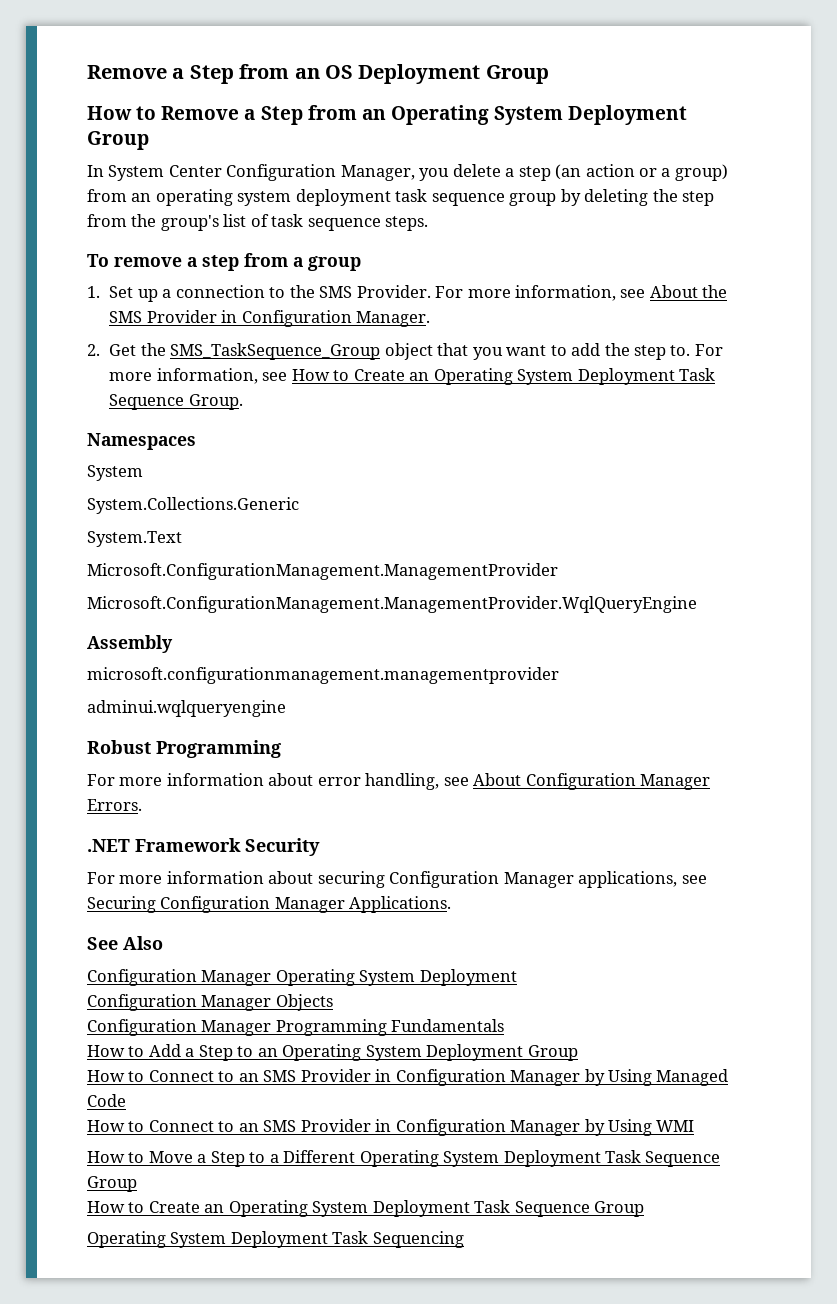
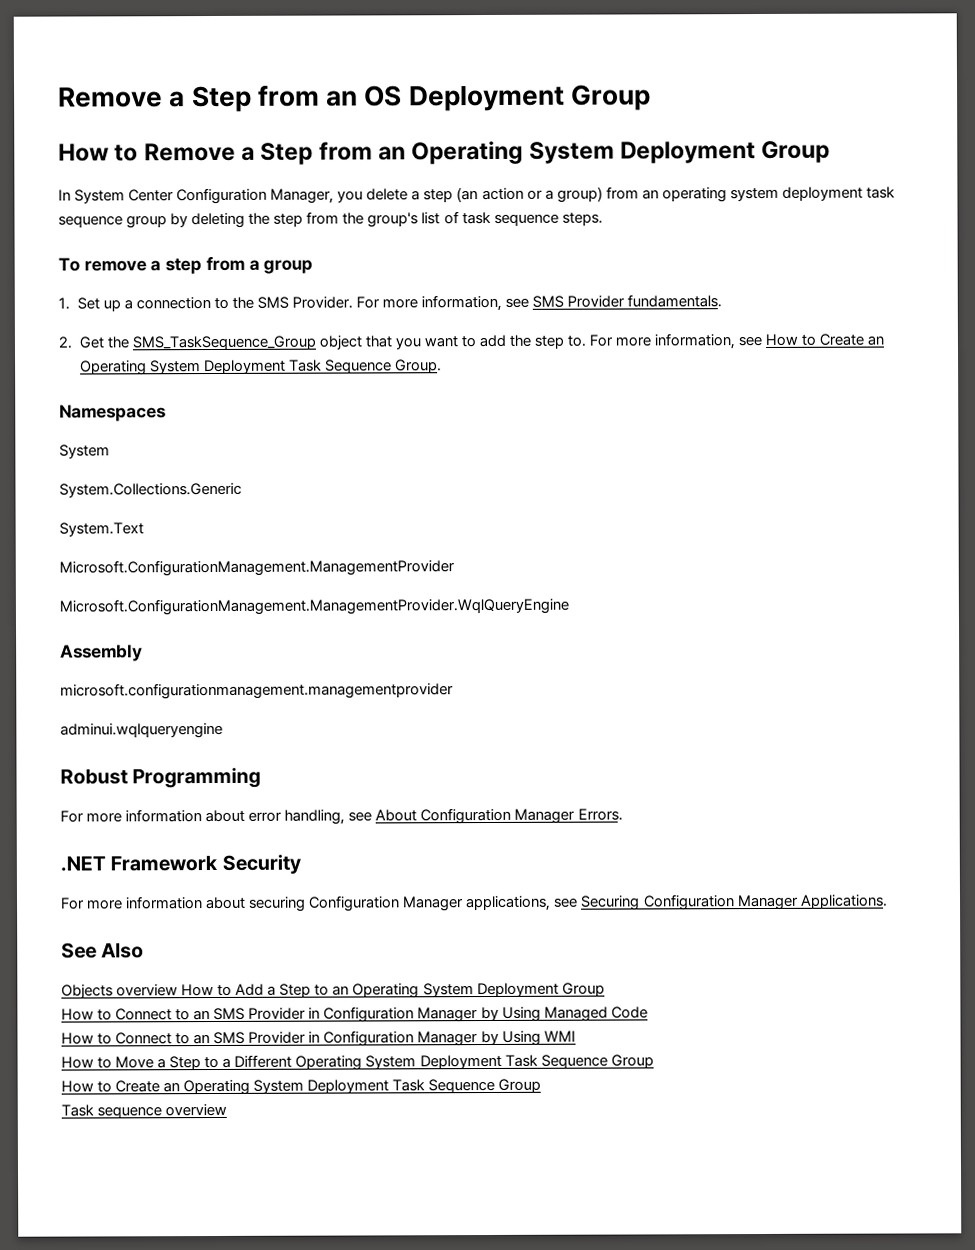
- For more information, see About the SMS Provider in Configuration Manager.
+ For more information, see SMS Provider fundamentals.
- Configuration Manager Operating System Deployment
- Configuration Manager Objects
- Configuration Manager Programming Fundamentals
- How to Add a Step to an Operating System Deployment Group
+ Objects overview How to Add a Step to an Operating System Deployment Group
- Operating System Deployment Task Sequencing
+ Task sequence overview

